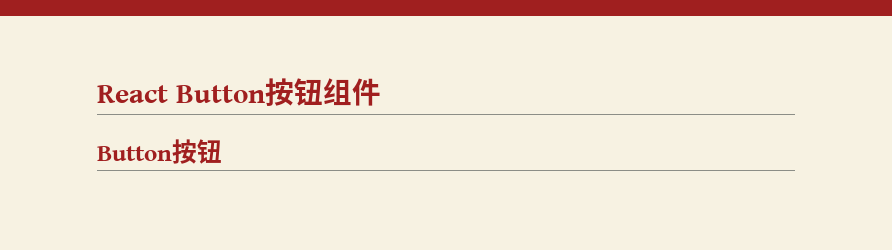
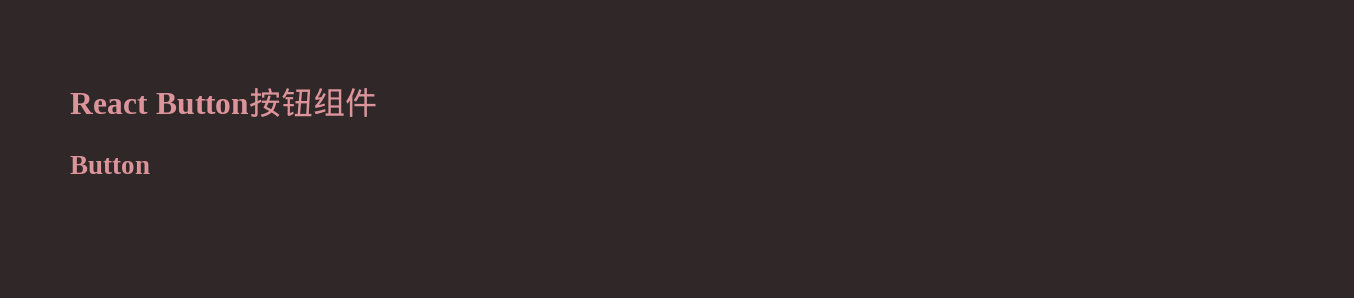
  React Button按钮组件
- Button按钮
+ Button

